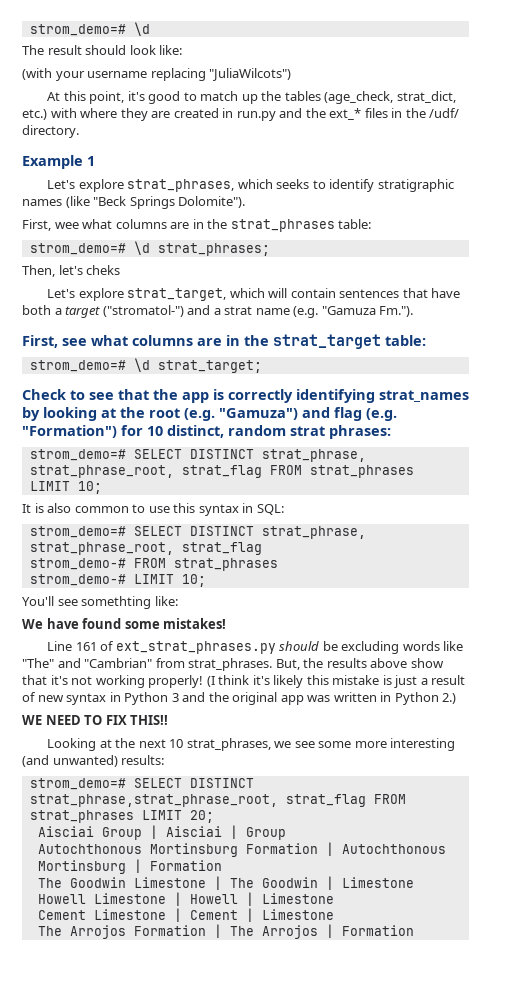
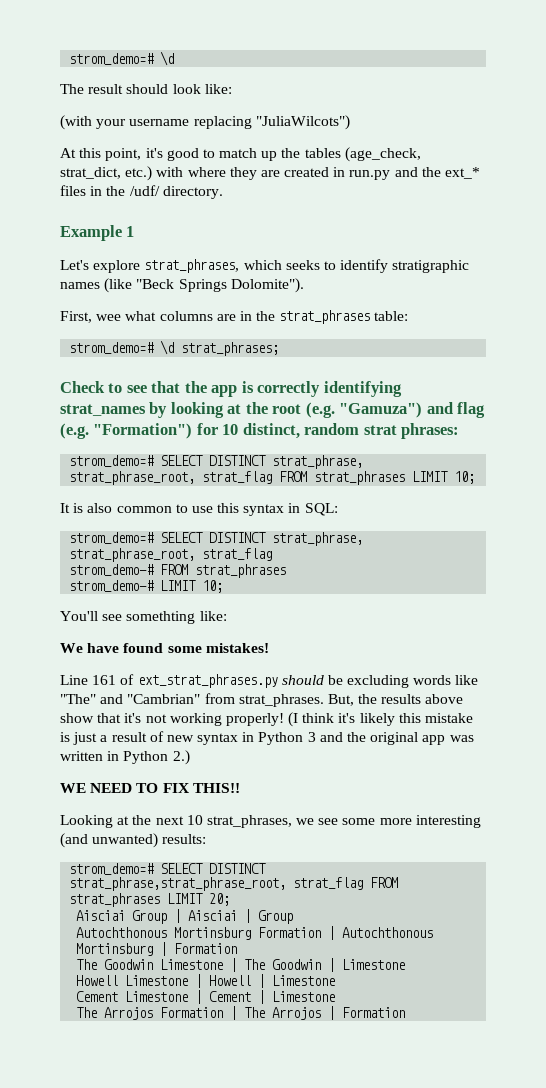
- Then, let's cheks
- Let's explore strat_target, which will contain sentences that have both a target ("stromatol-") and a strat name (e.g. "Gamuza Fm.").
- First, see what columns are in the strat_target table:
- strom_demo=# \d strat_target;

